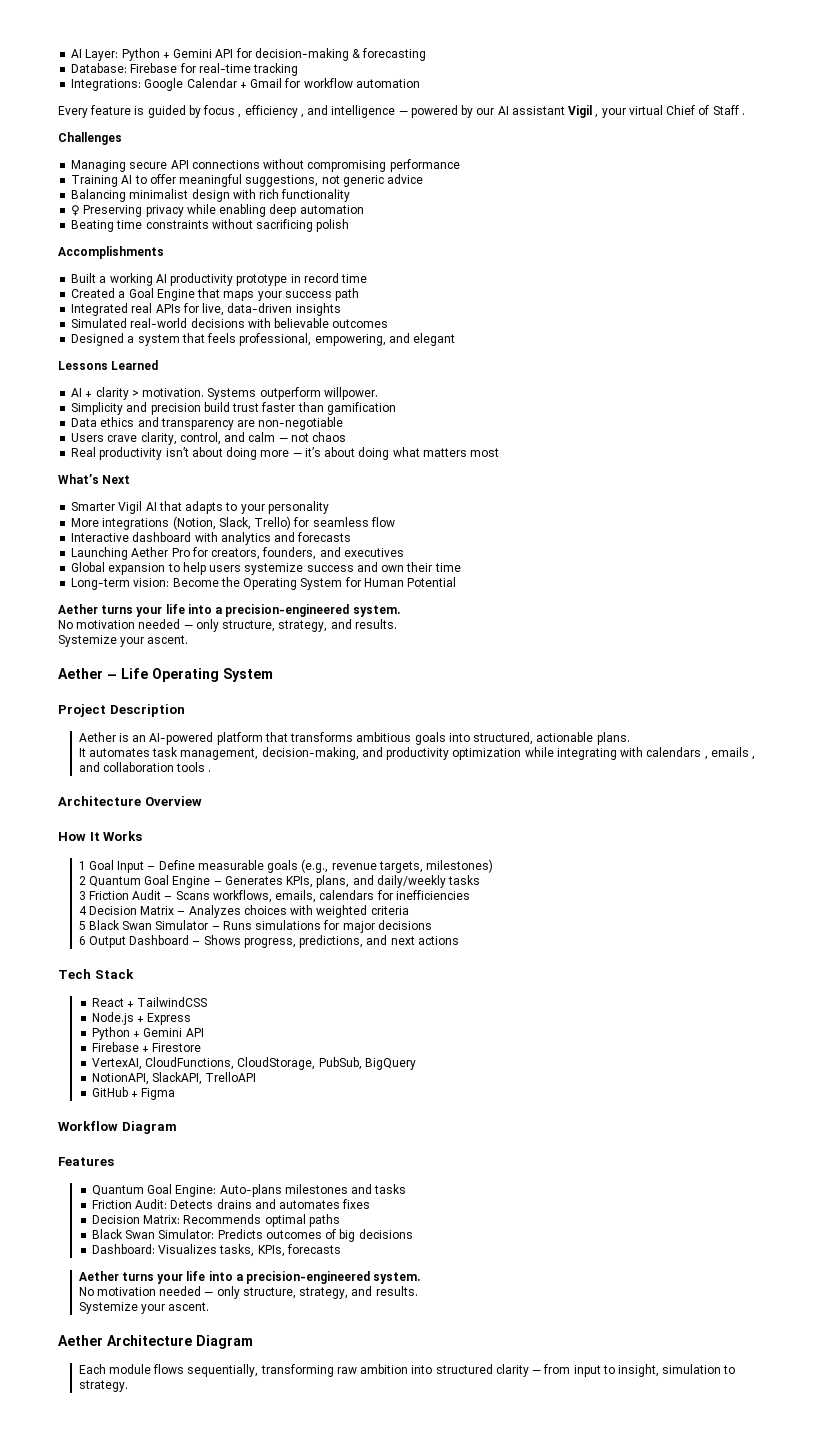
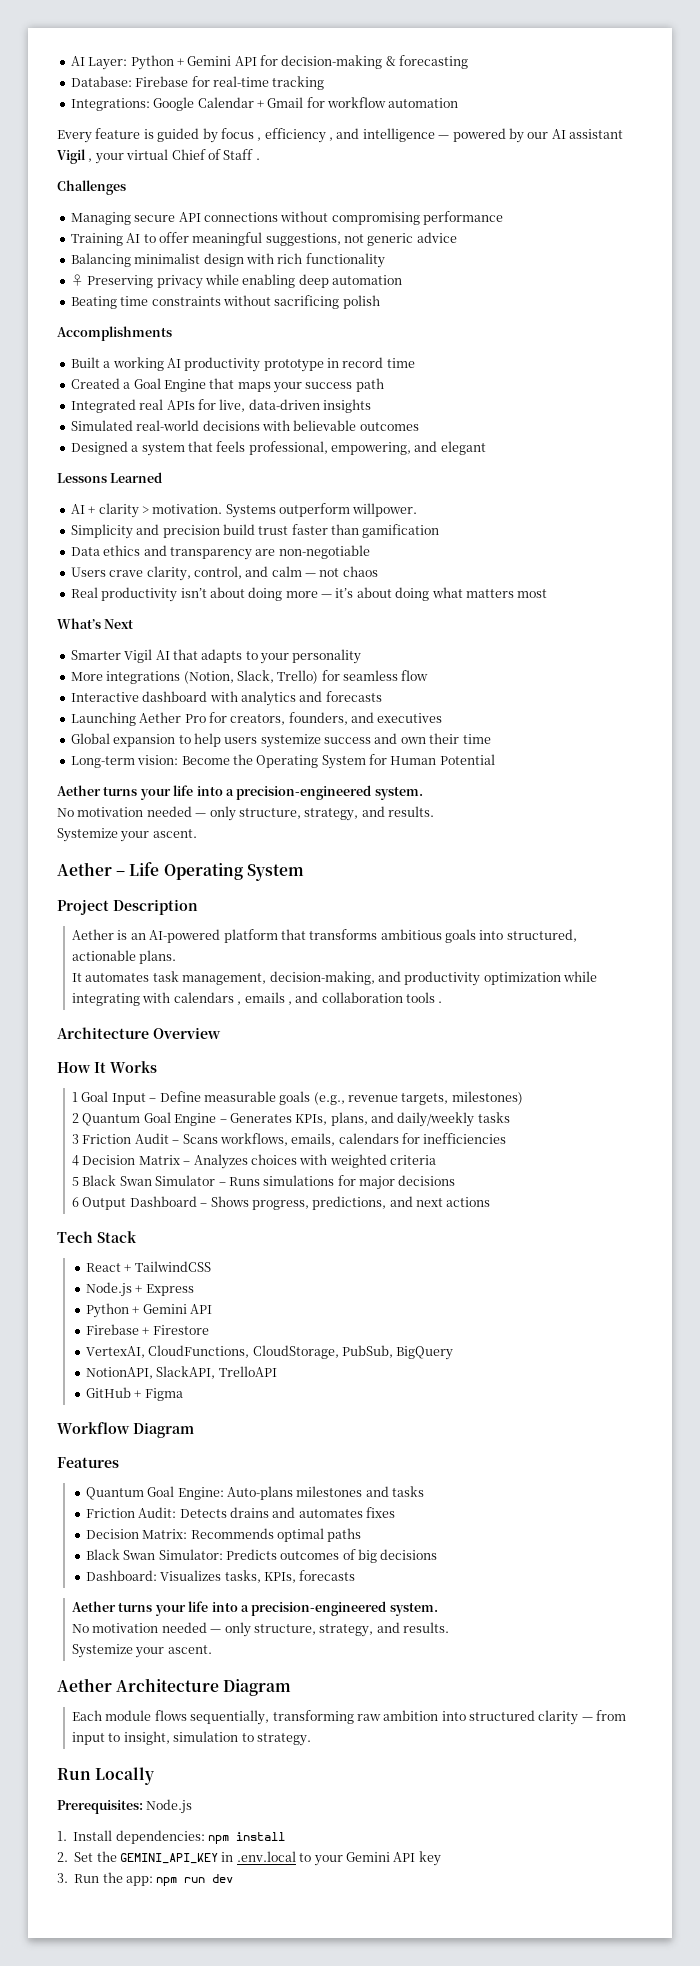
+ Run Locally
+ Prerequisites: Node.js
+ 1. Install dependencies: npm install
+ 2. Set the GEMINI_API_KEY in .env.local to your Gemini API key
+ 3. Run the app: npm run dev

